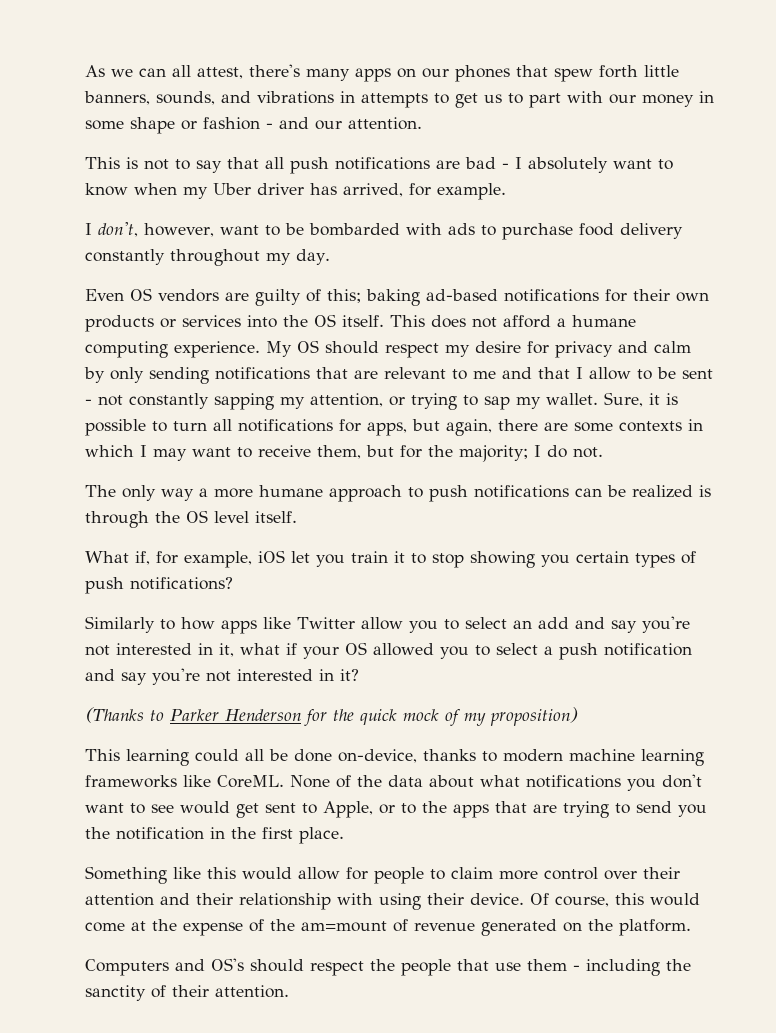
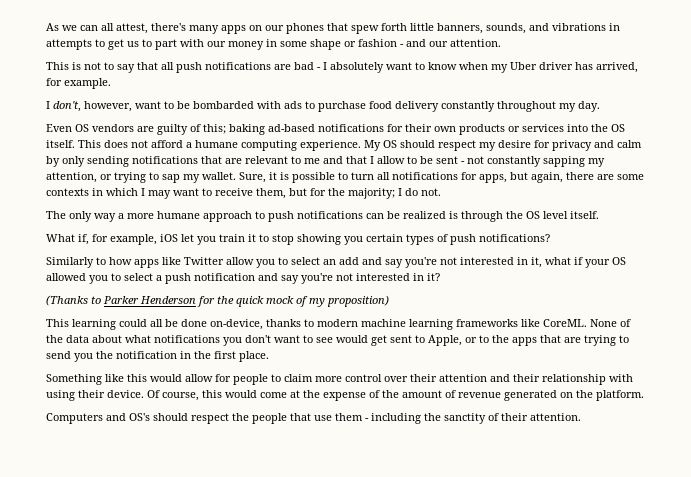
- Of course, this would come at the expense of the am=mount of revenue generated on the platform.
+ Of course, this would come at the expense of the amount of revenue generated on the platform.

